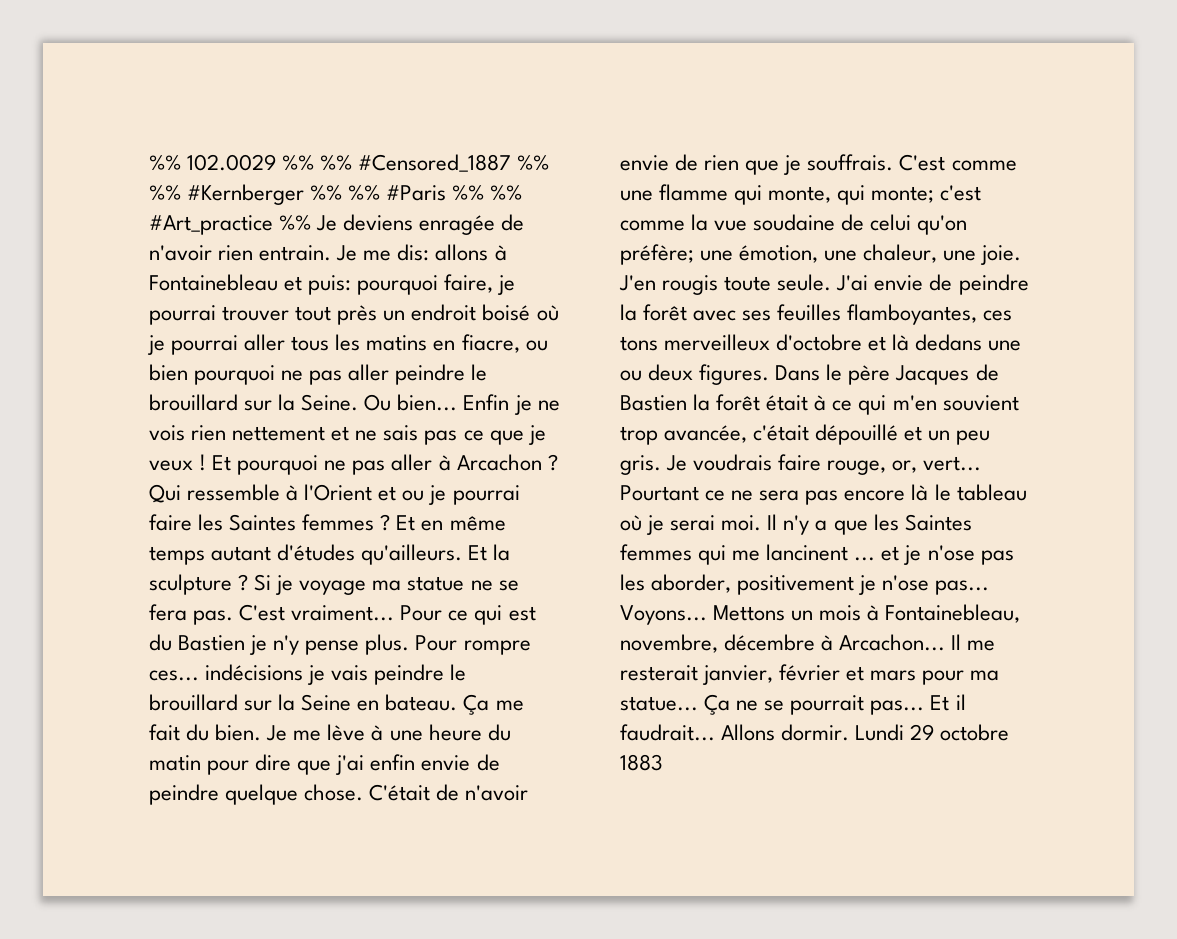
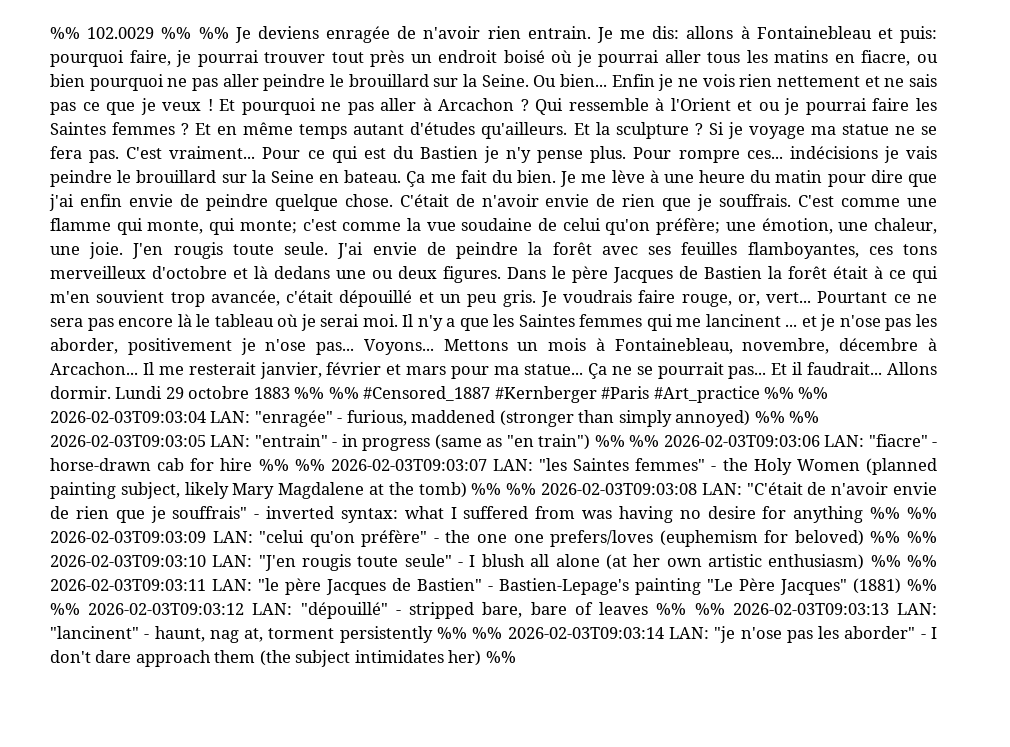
- %% 102.0029 %% %% #Censored_1887 %% %% #Kernberger %% %% #Paris %% %% #Art_practice %% Je deviens enragée de n'avoir rien entrain.
+ %% 102.0029 %% %% Je deviens enragée de n'avoir rien entrain.
- Lundi 29 octobre 1883
+ Lundi 29 octobre 1883 %% %% #Censored_1887 #Kernberger #Paris #Art_practice %% %% 2026-02-03T09:03:04 LAN: "enragée" - furious, maddened (stronger than simply annoyed) %% %% 2026-02-03T09:03:05 LAN: "entrain" - in progress (same as "en train") %% %% 2026-02-03T09:03:06 LAN: "fiacre" - horse-drawn cab for hire %% %% 2026-02-03T09:03:07 LAN: "les Saintes femmes" - the Holy Women (planned painting subject, likely Mary Magdalene at the tomb) %% %% 2026-02-03T09:03:08 LAN: "C'était de n'avoir envie de rien que je souffrais" - inverted syntax: what I suffered from was having no desire for anything %% %% 2026-02-03T09:03:09 LAN: "celui qu'on préfère" - the one one prefers/loves (euphemism for beloved) %% %% 2026-02-03T09:03:10 LAN: "J'en rougis toute seule" - I blush all alone (at her own artistic enthusiasm) %% %% 2026-02-03T09:03:11 LAN: "le père Jacques de Bastien" - Bastien-Lepage's painting "Le Père Jacques" (1881) %% %% 2026-02-03T09:03:12 LAN: "dépouillé" - stripped bare, bare of leaves %% %% 2026-02-03T09:03:13 LAN: "lancinent" - haunt, nag at, torment persistently %% %% 2026-02-03T09:03:14 LAN: "je n'ose pas les aborder" - I don't dare approach them (the subject intimidates her) %%

